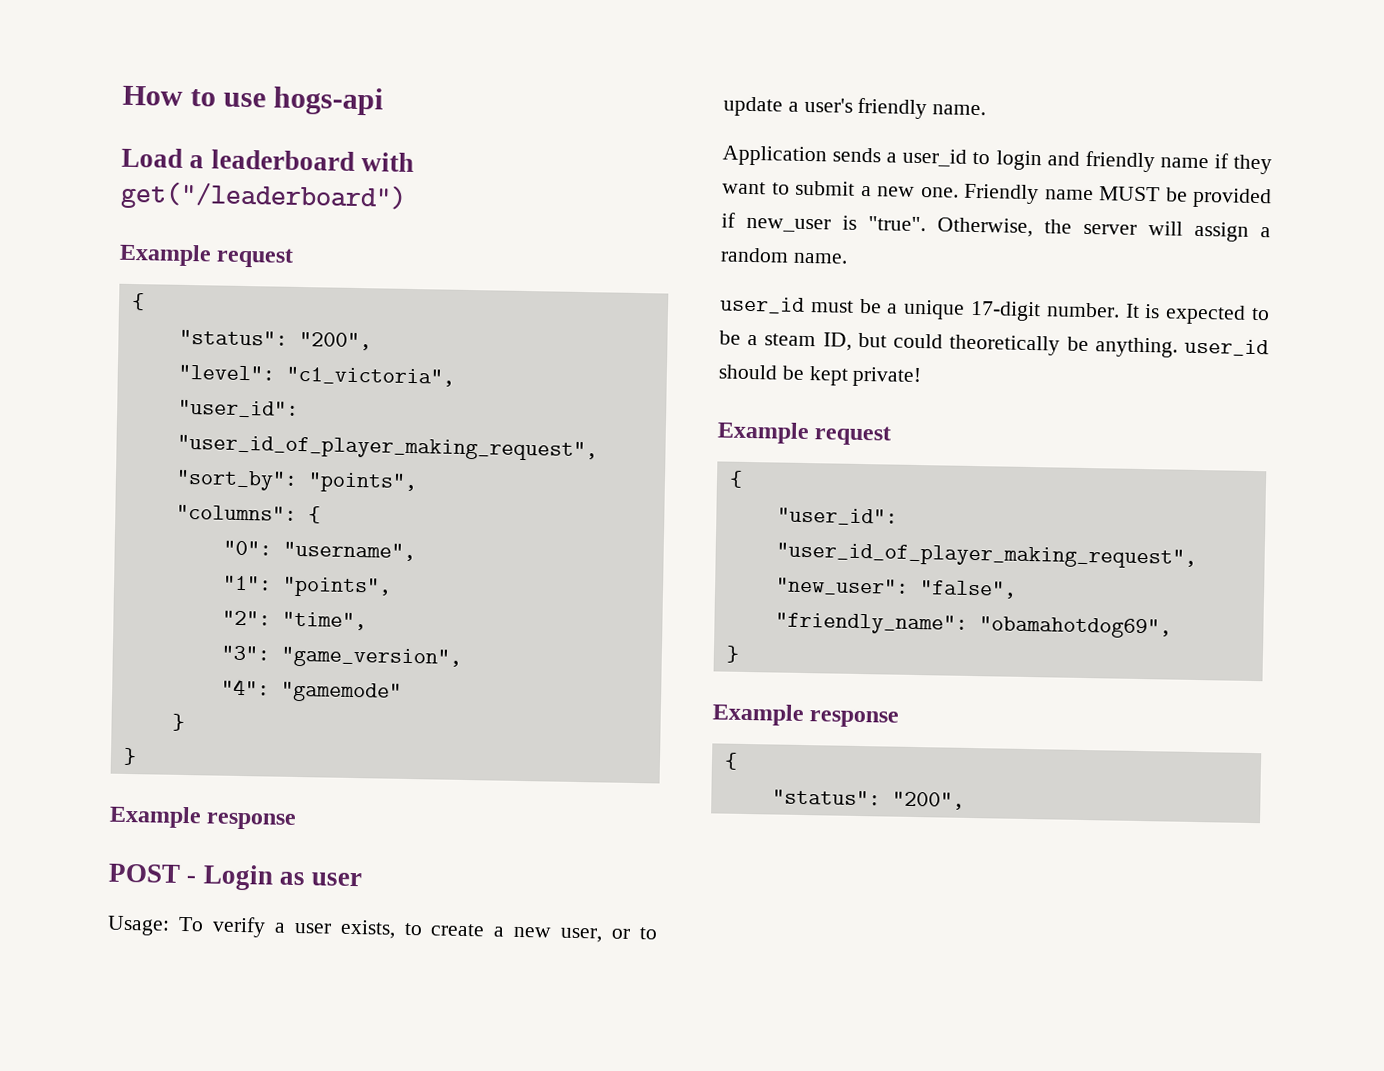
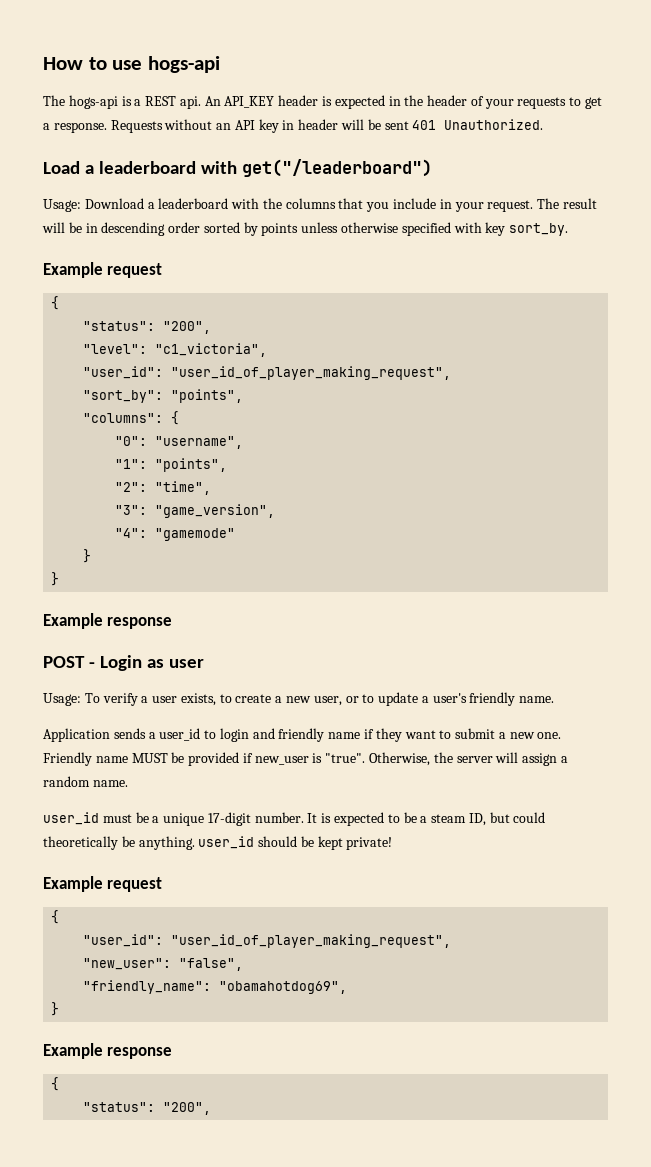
+ The hogs-api is a REST api. An API_KEY header is expected in the header of your requests to get a response. Requests without an API key in header will be sent 401 Unauthorized.
+ Usage: Download a leaderboard with the columns that you include in your request. The result will be in descending order sorted by points unless otherwise specified with key sort_by.

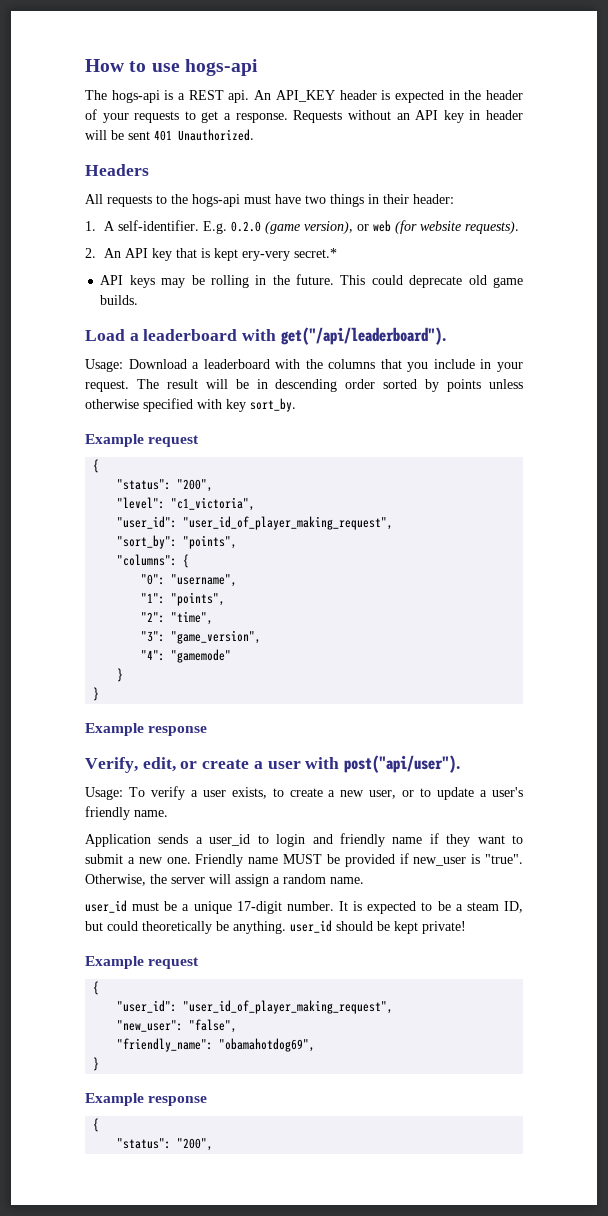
+ Headers
+ All requests to the hogs-api must have two things in their header:
+ 1. A self-identifier. E.g. 0.2.0 (game version), or web (for website requests).
+ 2. An API key that is kept ery-very secret.*
+ API keys may be rolling in the future. This could deprecate old game builds.
- Load a leaderboard with get("/leaderboard")
+ Load a leaderboard with get("/api/leaderboard").
- POST - Login as user
+ Verify, edit, or create a user with post("api/user").

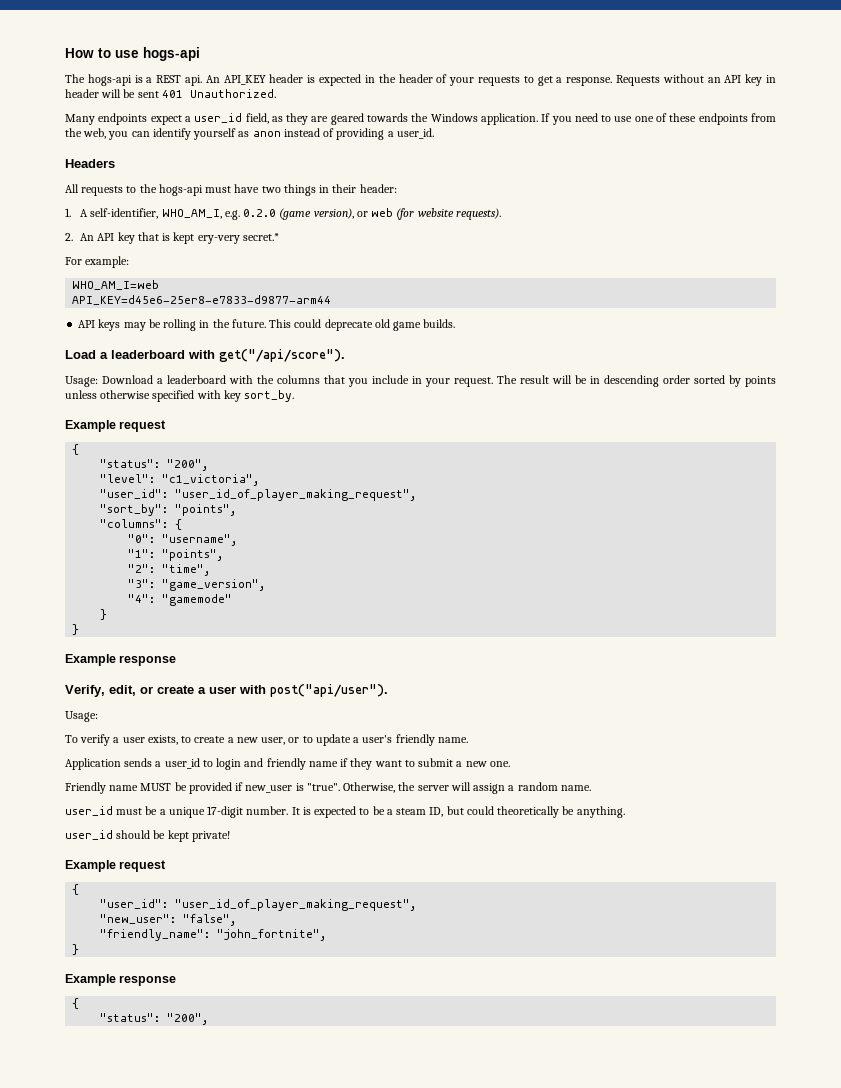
+ Many endpoints expect a user_id field, as they are geared towards the Windows application. If you need to use one of these endpoints from the web, you can identify yourself as anon instead of providing a user_id.
- 1. A self-identifier. E.g. 0.2.0 (game version), or web (for website requests).
+ 1. A self-identifier, WHO_AM_I, e.g. 0.2.0 (game version), or web (for website requests).
+ For example:
+ WHO_AM_I=web
+ API_KEY=d45e6-25er8-e7833-d9877-arm44
- Load a leaderboard with get("/api/leaderboard").
+ Load a leaderboard with get("/api/score").
  Verify, edit, or create a user with post("api/user").
- Usage: To verify a user exists, to create a new user, or to update a user's friendly name.
+ Usage:
+ To verify a user exists, to create a new user, or to update a user's friendly name.
- Application sends a user_id to login and friendly name if they want to submit a new one. Friendly name MUST be provided if new_user is "true".
+ Application sends a user_id to login and friendly name if they want to submit a new one.
+ Friendly name MUST be provided if new_user is "true".
- It is expected to be a steam ID, but could theoretically be anything. user_id should be kept private!
+ It is expected to be a steam ID, but could theoretically be anything.
+ user_id should be kept private!
- "friendly_name": "obamahotdog69",
+ "friendly_name": "john_fortnite",

